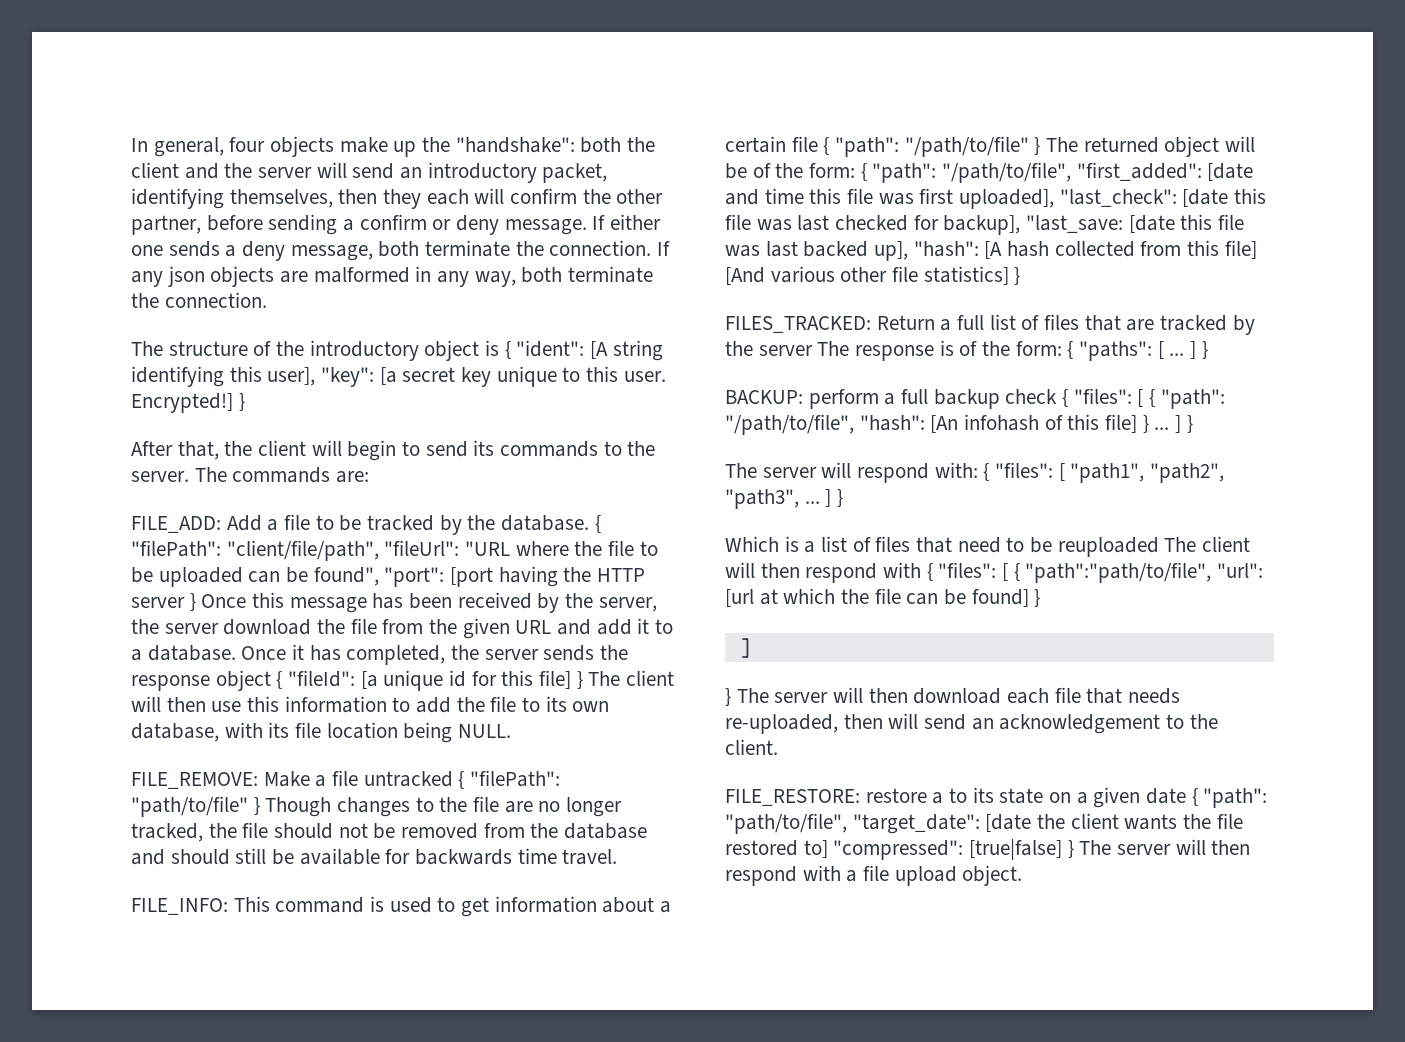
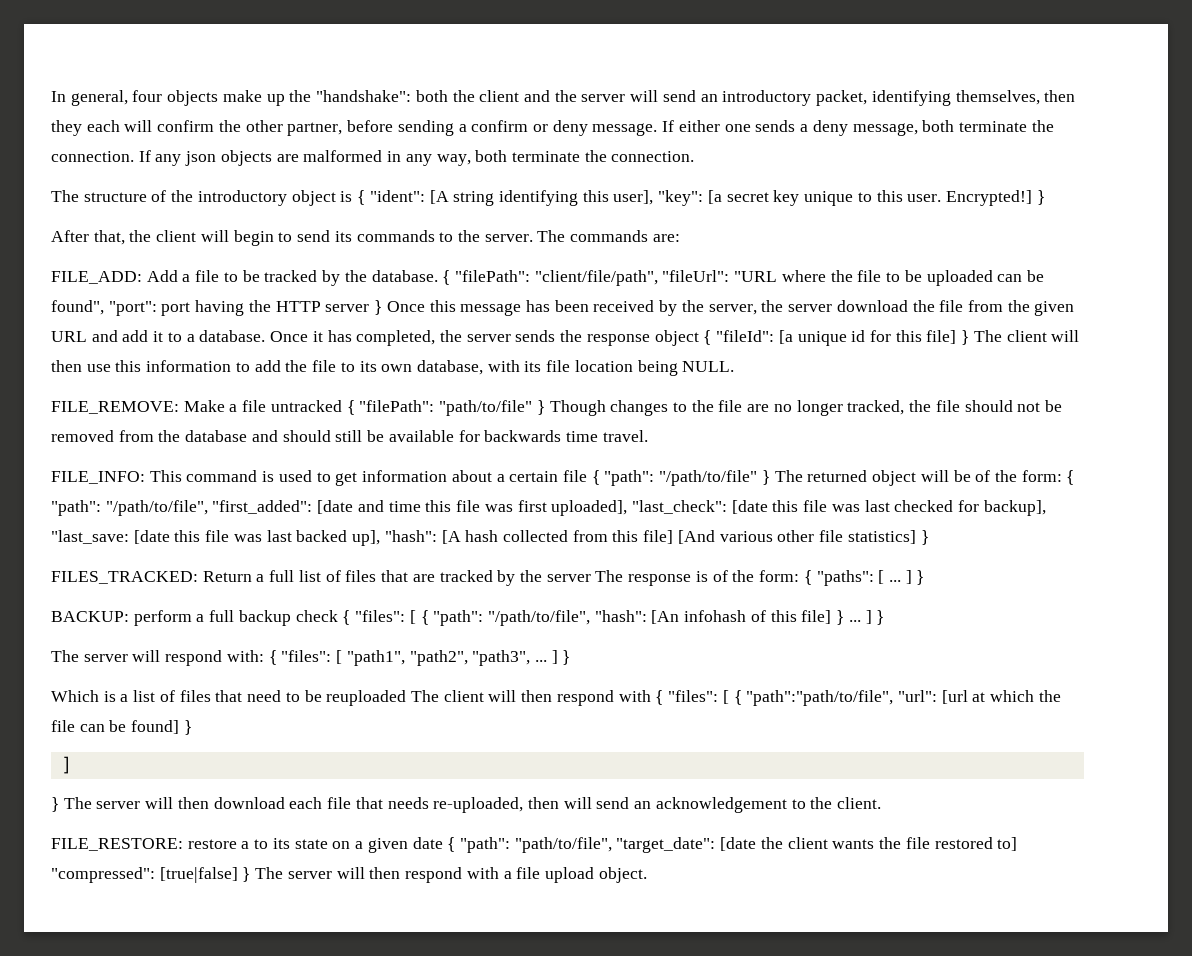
- { "filePath": "client/file/path", "fileUrl": "URL where the file to be uploaded can be found", "port": [port having the HTTP server } Once this message has been received by the server, the server download the file from the given URL and add it to a database.
+ { "filePath": "client/file/path", "fileUrl": "URL where the file to be uploaded can be found", "port": port having the HTTP server } Once this message has been received by the server, the server download the file from the given URL and add it to a database.

